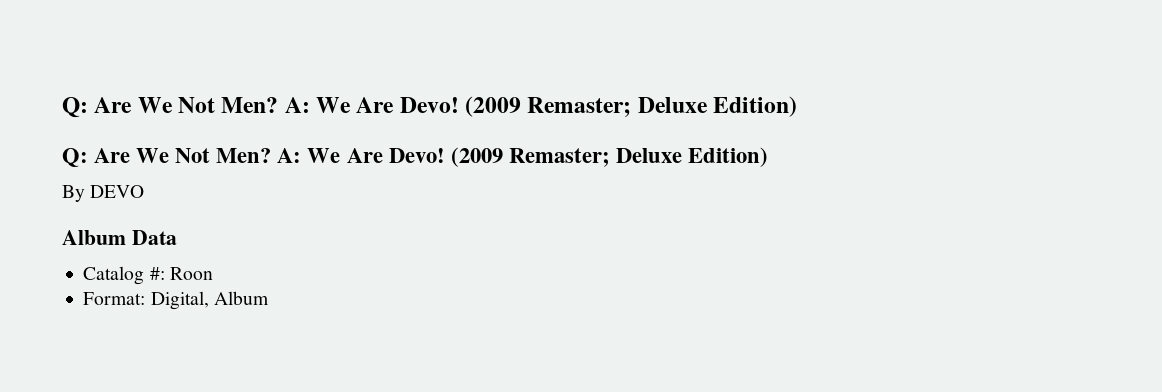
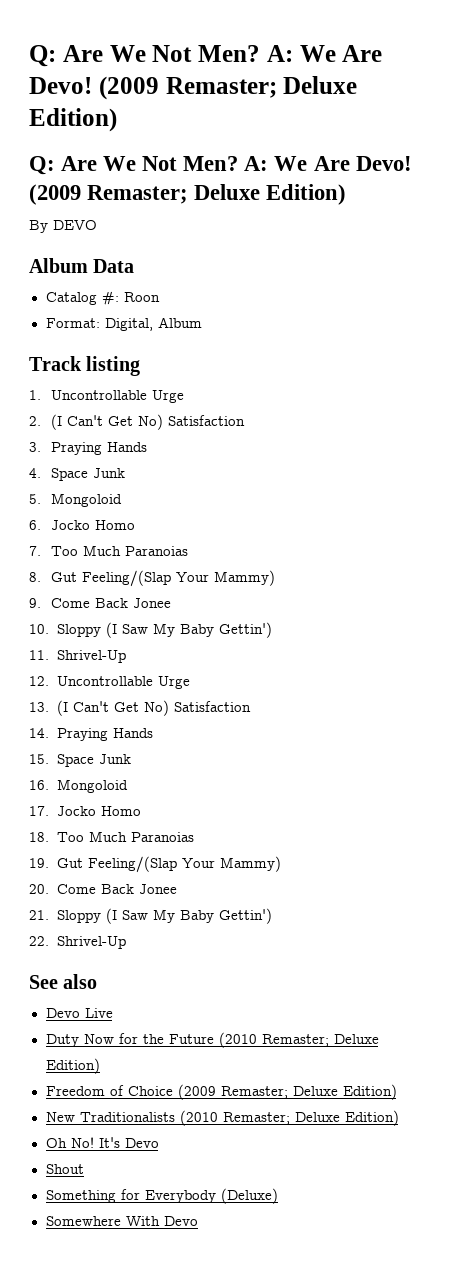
+ Track listing
+ 1. Uncontrollable Urge
+ 2. (I Can't Get No) Satisfaction
+ 3. Praying Hands
+ 4. Space Junk
+ 5. Mongoloid
+ 6. Jocko Homo
+ 7. Too Much Paranoias
+ 8. Gut Feeling/(Slap Your Mammy)
+ 9. Come Back Jonee
+ 10. Sloppy (I Saw My Baby Gettin')
+ 11. Shrivel-Up
+ 12. Uncontrollable Urge
+ 13. (I Can't Get No) Satisfaction
+ 14. Praying Hands
+ 15. Space Junk
+ 16. Mongoloid
+ 17. Jocko Homo
+ 18. Too Much Paranoias
+ 19. Gut Feeling/(Slap Your Mammy)
+ 20. Come Back Jonee
+ 21. Sloppy (I Saw My Baby Gettin')
+ 22. Shrivel-Up
+ See also
+ Devo Live
+ Duty Now for the Future (2010 Remaster; Deluxe Edition)
+ Freedom of Choice (2009 Remaster; Deluxe Edition)
+ New Traditionalists (2010 Remaster; Deluxe Edition)
+ Oh No! It's Devo
+ Shout
+ Something for Everybody (Deluxe)
+ Somewhere With Devo

